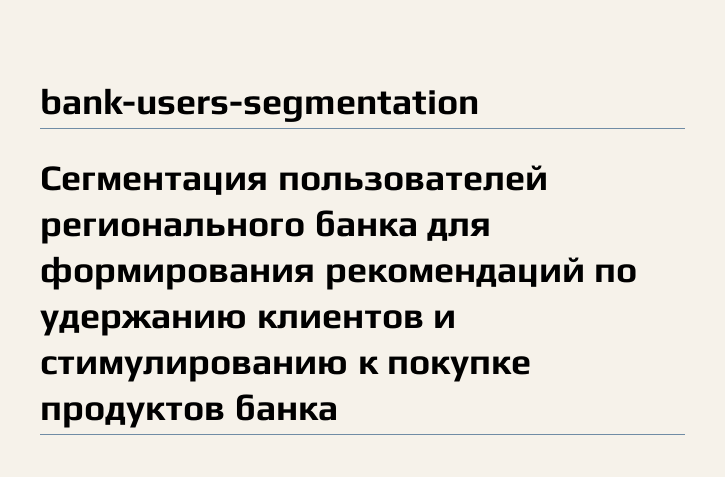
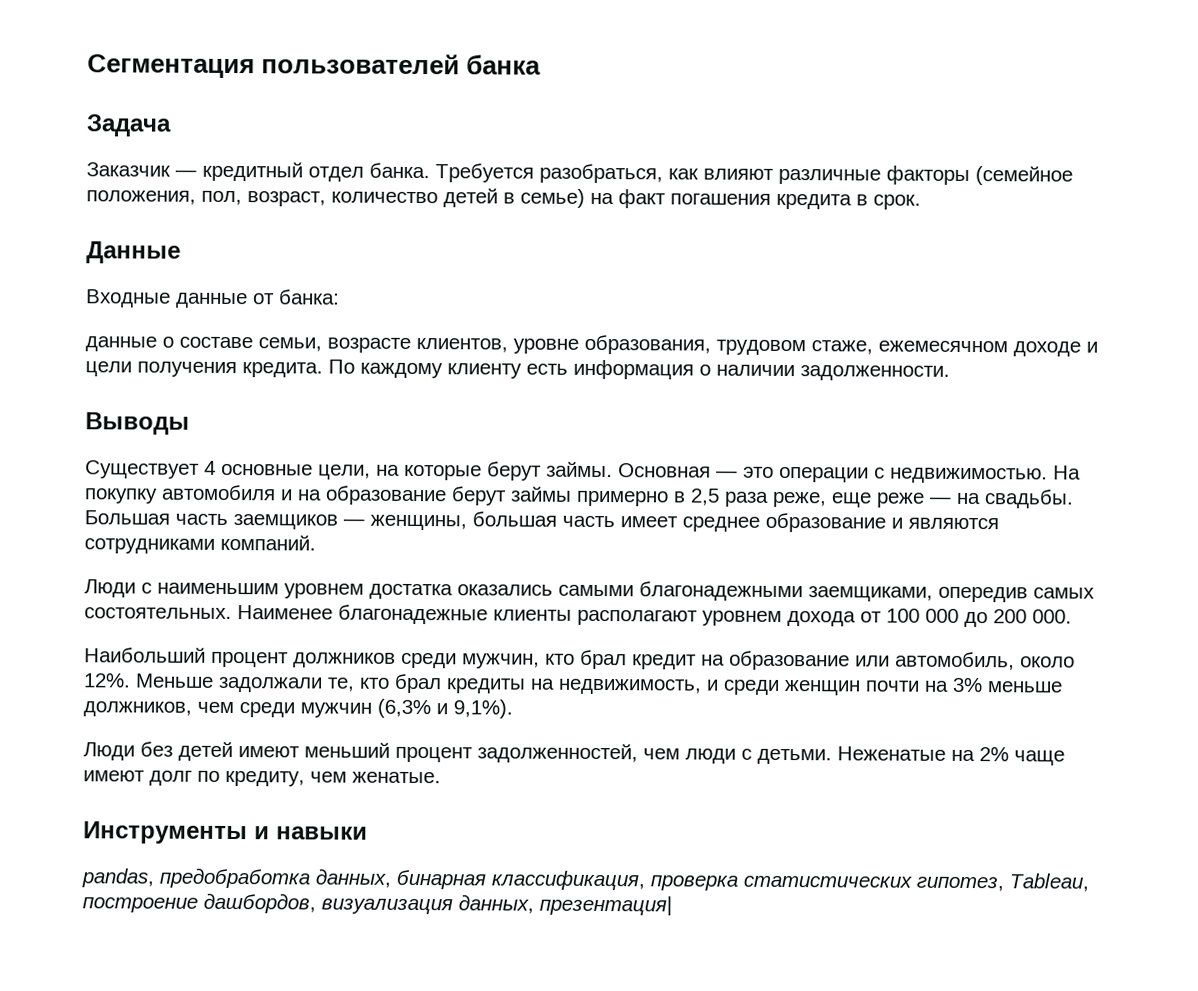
- bank-users-segmentation
- Cегментация пользователей регионального банка для формирования рекомендаций по удержанию клиентов и стимулированию к покупке продуктов банка
+ Cегментация пользователей банка
+ Задача
+ Заказчик — кредитный отдел банка. Требуется разобраться, как влияют различные факторы (семейное положения, пол, возраст, количество детей в семье) на факт погашения кредита в срок.
+ Данные
+ Входные данные от банка:
+ данные о составе семьи, возрасте клиентов, уровне образования, трудовом стаже, ежемесячном доходе и цели получения кредита. По каждому клиенту есть информация о наличии задолженности.
+ Выводы
+ Существует 4 основные цели, на которые берут займы. Основная — это операции с недвижимостью. На покупку автомобиля и на образование берут займы примерно в 2,5 раза реже, еще реже — на свадьбы. Большая часть заемщиков — женщины, большая часть имеет среднее образование и являются сотрудниками компаний.
+ Люди с наименьшим уровнем достатка оказались самыми благонадежными заемщиками, опередив самых состоятельных. Наименее благонадежные клиенты располагают уровнем дохода от 100 000 до 200 000.
+ Наибольший процент должников среди мужчин, кто брал кредит на образование или автомобиль, около 12%. Меньше задолжали те, кто брал кредиты на недвижимость, и среди женщин почти на 3% меньше должников, чем среди мужчин (6,3% и 9,1%).
+ Люди без детей имеют меньший процент задолженностей, чем люди с детьми. Неженатые на 2% чаще имеют долг по кредиту, чем женатые.
+ Инструменты и навыки
+ pandas, предобработка данных, бинарная классификация, проверка статистических гипотез, Tableau, построение дашбордов, визуализация данных, презентация|

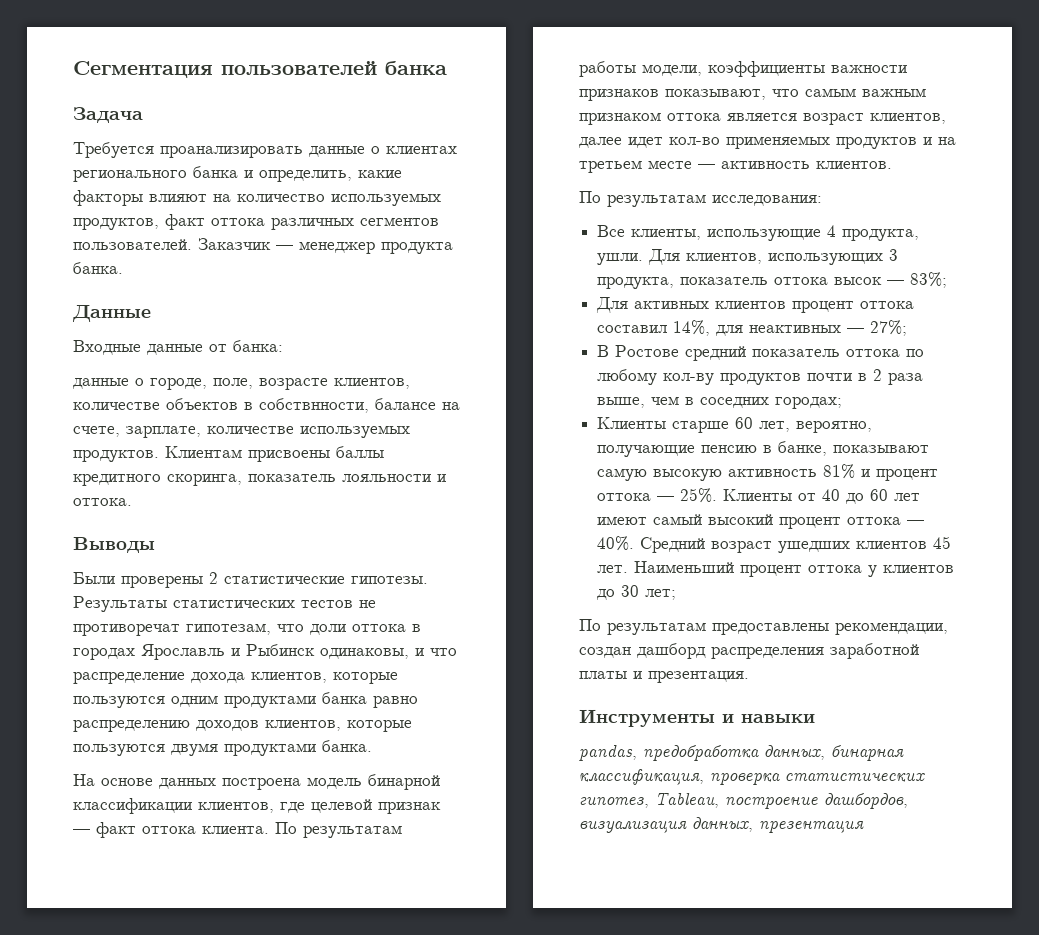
- Заказчик — кредитный отдел банка. Требуется разобраться, как влияют различные факторы (семейное положения, пол, возраст, количество детей в семье) на факт погашения кредита в срок.
+ Требуется проанализировать данные о клиентах регионального банка и определить, какие факторы влияют на количество используемых продуктов, факт оттока различных сегментов пользователей. Заказчик — менеджер продукта банка.
- данные о составе семьи, возрасте клиентов, уровне образования, трудовом стаже, ежемесячном доходе и цели получения кредита. По каждому клиенту есть информация о наличии задолженности.
+ данные о городе, поле, возрасте клиентов, количестве объектов в собствнности, балансе на счете, зарплате, количестве используемых продуктов. Клиентам присвоены баллы кредитного скоринга, показатель лояльности и оттока.
  Выводы
- Существует 4 основные цели, на которые берут займы. Основная — это операции с недвижимостью. На покупку автомобиля и на образование берут займы примерно в 2,5 раза реже, еще реже — на свадьбы. Большая часть заемщиков — женщины, большая часть имеет среднее образование и являются сотрудниками компаний.
- Люди с наименьшим уровнем достатка оказались самыми благонадежными заемщиками, опередив самых состоятельных. Наименее благонадежные клиенты располагают уровнем дохода от 100 000 до 200 000.
- Наибольший процент должников среди мужчин, кто брал кредит на образование или автомобиль, около 12%. Меньше задолжали те, кто брал кредиты на недвижимость, и среди женщин почти на 3% меньше должников, чем среди мужчин (6,3% и 9,1%).
- Люди без детей имеют меньший процент задолженностей, чем люди с детьми. Неженатые на 2% чаще имеют долг по кредиту, чем женатые.
+ Были проверены 2 статистические гипотезы. Результаты статистических тестов не противоречат гипотезам, что доли оттока в городах Ярославль и Рыбинск одинаковы, и что распределение дохода клиентов, которые пользуются одним продуктами банка равно распределению доходов клиентов, которые пользуются двумя продуктами банка.
+ На основе данных построена модель бинарной классификации клиентов, где целевой признак — факт оттока клиента. По результатам работы модели, коэффициенты важности признаков показывают, что самым важным признаком оттока является возраст клиентов, далее идет кол-во применяемых продуктов и на третьем месте — активность клиентов.
+ По результатам исследования:
+ Все клиенты, использующие 4 продукта, ушли. Для клиентов, использующих 3 продукта, показатель оттока высок — 83%;
+ Для активных клиентов процент оттока составил 14%, для неактивных — 27%;
+ В Ростове средний показатель оттока по любому кол-ву продуктов почти в 2 раза выше, чем в соседних городах;
+ Клиенты старше 60 лет, вероятно, получающие пенсию в банке, показывают самую высокую активность 81% и процент оттока — 25%. Клиенты от 40 до 60 лет имеют самый высокий процент оттока — 40%. Средний возраст ушедших клиентов 45 лет. Наименьший процент оттока у клиентов до 30 лет;
+ По результатам предоставлены рекомендации, создан дашборд распределения заработной платы и презентация.
- pandas, предобработка данных, бинарная классификация, проверка статистических гипотез, Tableau, построение дашбордов, визуализация данных, презентация|
+ pandas, предобработка данных, бинарная классификация, проверка статистических гипотез, Tableau, построение дашбордов, визуализация данных, презентация

